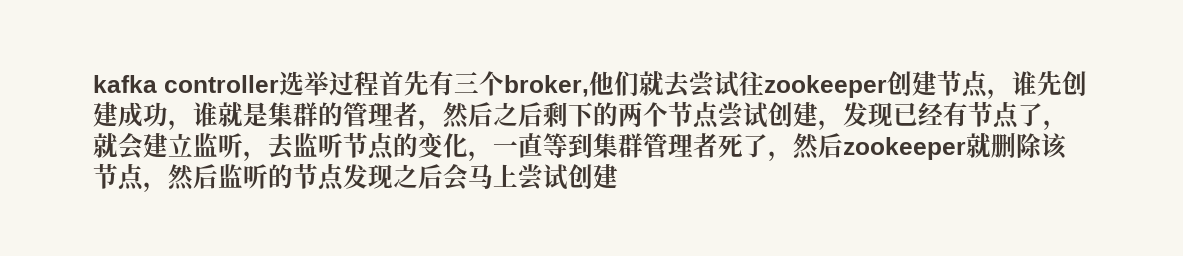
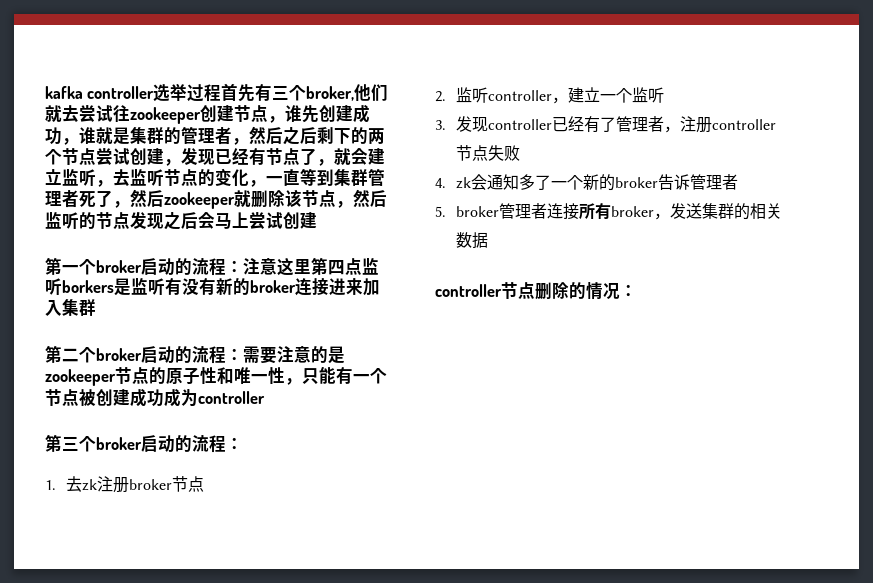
+ 第一个broker启动的流程：注意这里第四点监听borkers是监听有没有新的broker连接进来加入集群
+ 第二个broker启动的流程：需要注意的是zookeeper节点的原子性和唯一性，只能有一个节点被创建成功成为controller
+ 第三个broker启动的流程：
+ 1.去zk注册broker节点
+ 2.监听controller，建立一个监听
+ 3.发现controller已经有了管理者，注册controller节点失败
+ 4. zk会通知多了一个新的broker告诉管理者
+ 5. broker管理者连接所有broker，发送集群的相关数据
+ controller节点删除的情况：

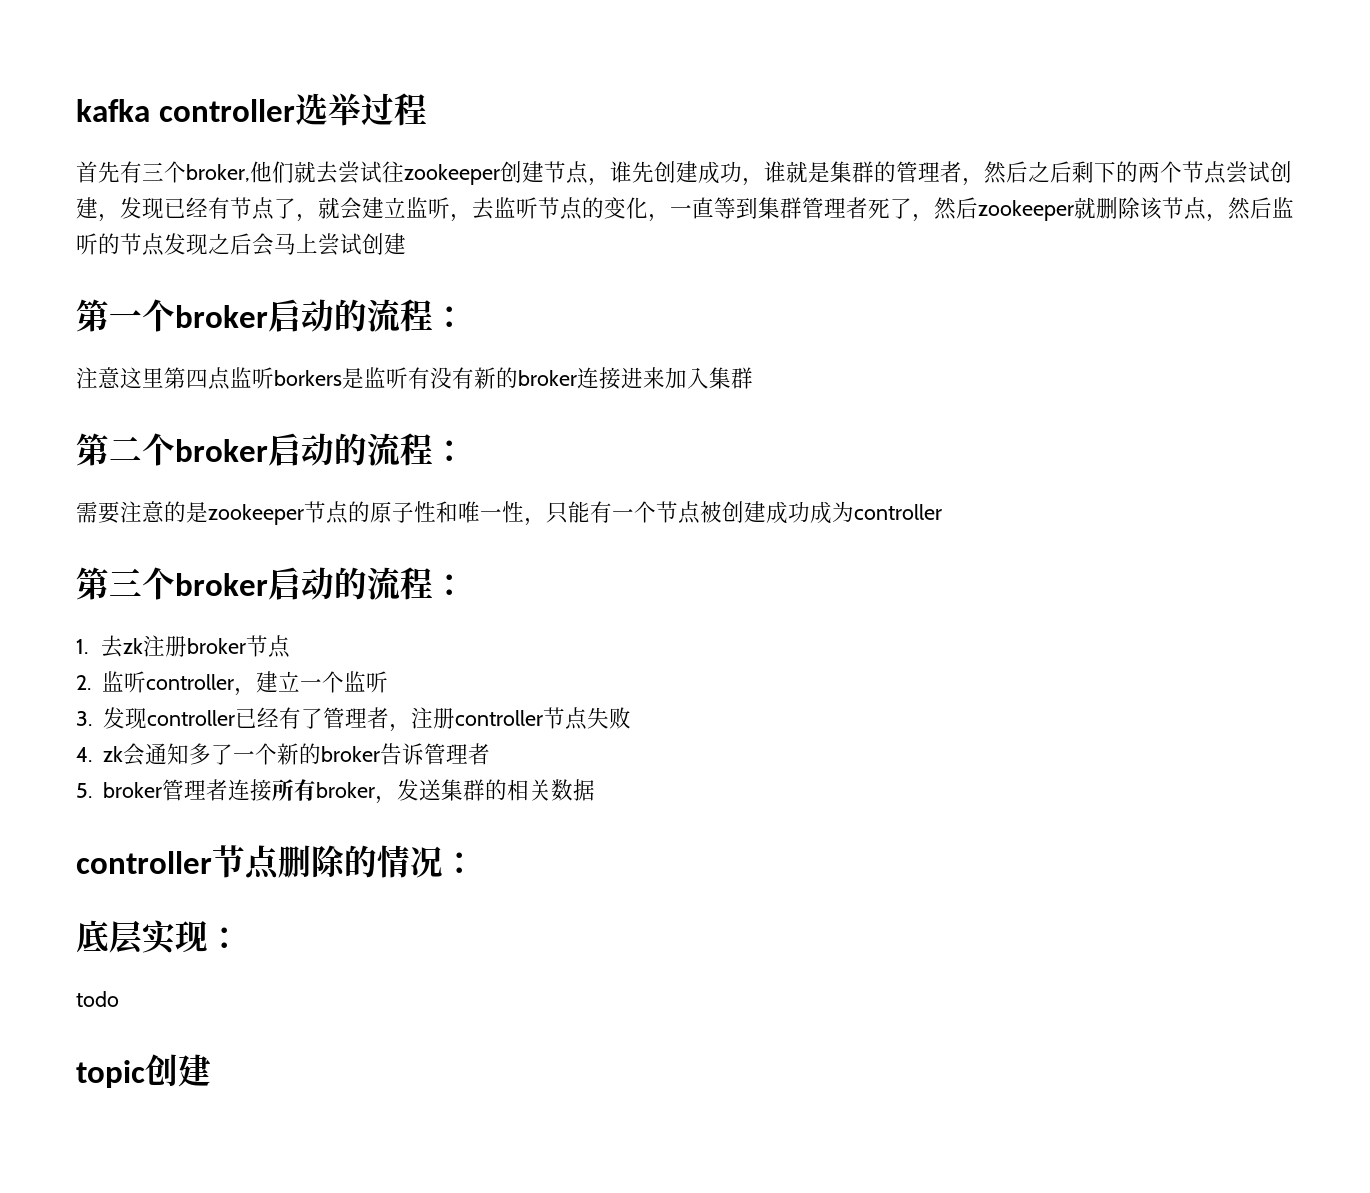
- kafka controller选举过程首先有三个broker,他们就去尝试往zookeeper创建节点，谁先创建成功，谁就是集群的管理者，然后之后剩下的两个节点尝试创建，发现已经有节点了，就会建立监听，去监听节点的变化，一直等到集群管理者死了，然后zookeeper就删除该节点，然后监听的节点发现之后会马上尝试创建
+ kafka controller选举过程
+ 首先有三个broker,他们就去尝试往zookeeper创建节点，谁先创建成功，谁就是集群的管理者，然后之后剩下的两个节点尝试创建，发现已经有节点了，就会建立监听，去监听节点的变化，一直等到集群管理者死了，然后zookeeper就删除该节点，然后监听的节点发现之后会马上尝试创建
- 第一个broker启动的流程：注意这里第四点监听borkers是监听有没有新的broker连接进来加入集群
+ 第一个broker启动的流程：
+ 注意这里第四点监听borkers是监听有没有新的broker连接进来加入集群
- 第二个broker启动的流程：需要注意的是zookeeper节点的原子性和唯一性，只能有一个节点被创建成功成为controller
+ 第二个broker启动的流程：
+ 需要注意的是zookeeper节点的原子性和唯一性，只能有一个节点被创建成功成为controller
+ 底层实现：
+ todo
+ topic创建

